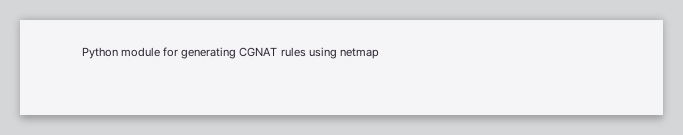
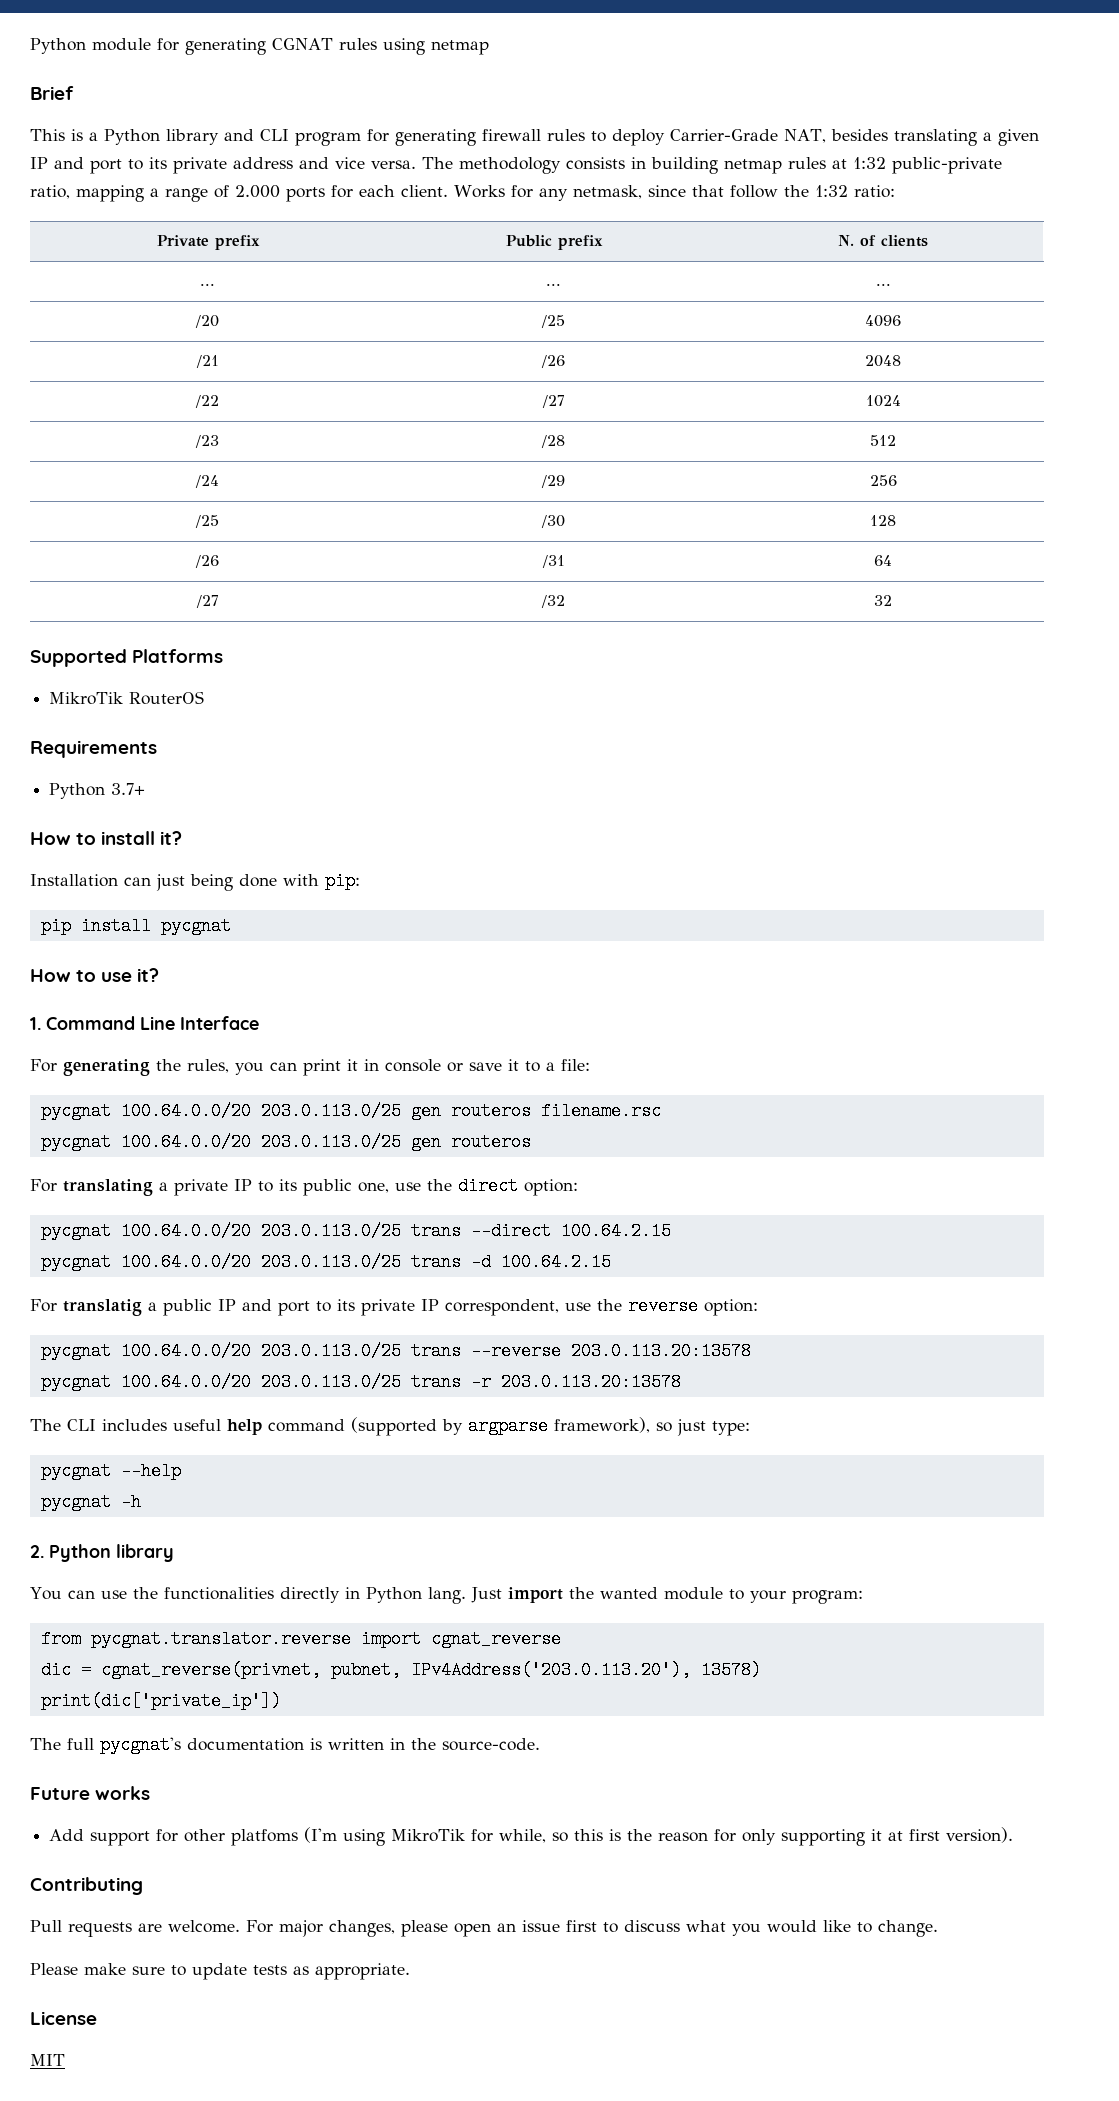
+ Brief
+ This is a Python library and CLI program for generating firewall rules to deploy Carrier-Grade NAT, besides translating a given IP and port to its private address and vice versa. The methodology consists in building netmap rules at 1:32 public-private ratio, mapping a range of 2.000 ports for each client. Works for any netmask, since that follow the 1:32 ratio:
+ Private prefix | Public prefix | N. of clients
+ ... | ... | ...
+ /20 | /25 | 4096
+ /21 | /26 | 2048
+ /22 | /27 | 1024
+ /23 | /28 | 512
+ /24 | /29 | 256
+ /25 | /30 | 128
+ /26 | /31 | 64
+ /27 | /32 | 32
+ Supported Platforms
+ MikroTik RouterOS
+ Requirements
+ Python 3.7+
+ How to install it?
+ Installation can just being done with pip:
+ pip install pycgnat
+ How to use it?
+ 1. Command Line Interface
+ For generating the rules, you can print it in console or save it to a file:
+ pycgnat 100.64.0.0/20 203.0.113.0/25 gen routeros filename.rsc
+ pycgnat 100.64.0.0/20 203.0.113.0/25 gen routeros
+ For translating a private IP to its public one, use the direct option:
+ pycgnat 100.64.0.0/20 203.0.113.0/25 trans --direct 100.64.2.15
+ pycgnat 100.64.0.0/20 203.0.113.0/25 trans -d 100.64.2.15
+ For translatig a public IP and port to its private IP correspondent, use the reverse option:
+ pycgnat 100.64.0.0/20 203.0.113.0/25 trans --reverse 203.0.113.20:13578
+ pycgnat 100.64.0.0/20 203.0.113.0/25 trans -r 203.0.113.20:13578
+ The CLI includes useful help command (supported by argparse framework), so just type:
+ pycgnat --help
+ pycgnat -h
+ 2. Python library
+ You can use the functionalities directly in Python lang. Just import the wanted module to your program:
+ from pycgnat.translator.reverse import cgnat_reverse
+ dic = cgnat_reverse(privnet, pubnet, IPv4Address('203.0.113.20'), 13578)
+ print(dic['private_ip'])
+ The full pycgnat's documentation is written in the source-code.
+ Future works
+ Add support for other platfoms (I'm using MikroTik for while, so this is the reason for only supporting it at first version).
+ Contributing
+ Pull requests are welcome. For major changes, please open an issue first to discuss what you would like to change.
+ Please make sure to update tests as appropriate.
+ License
+ MIT

